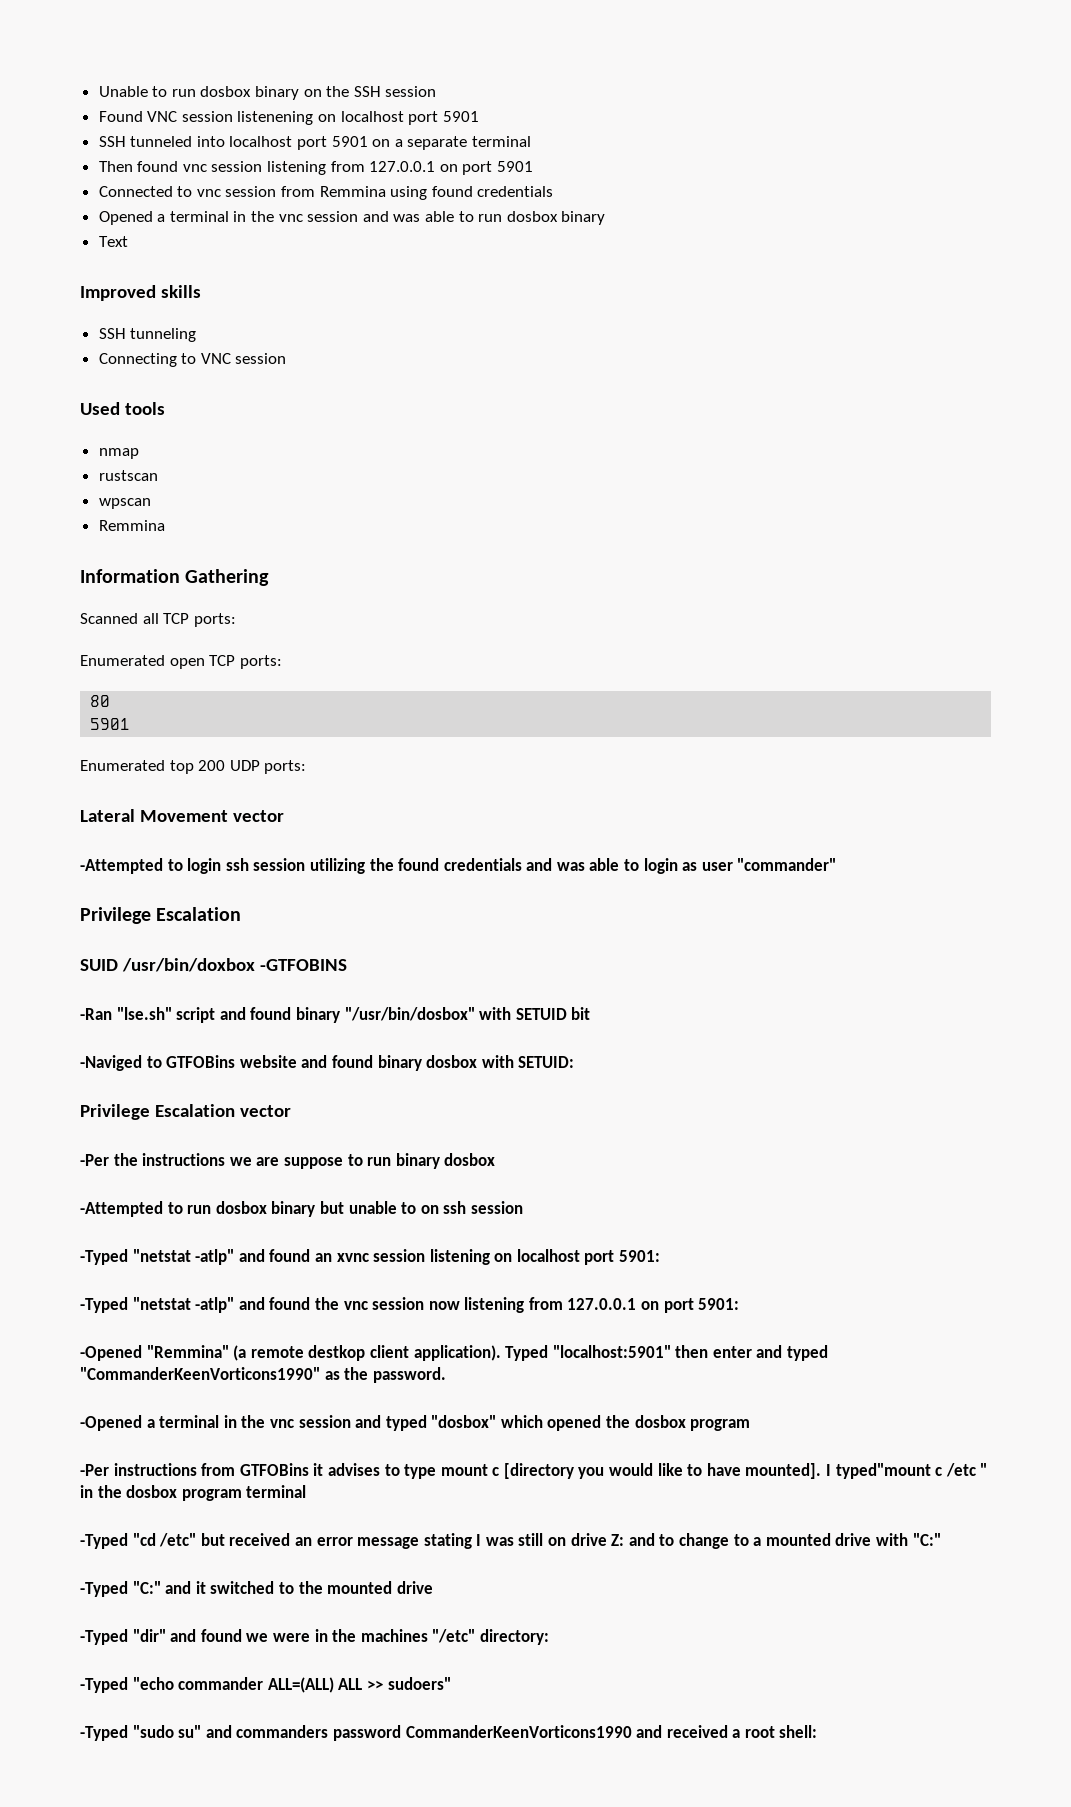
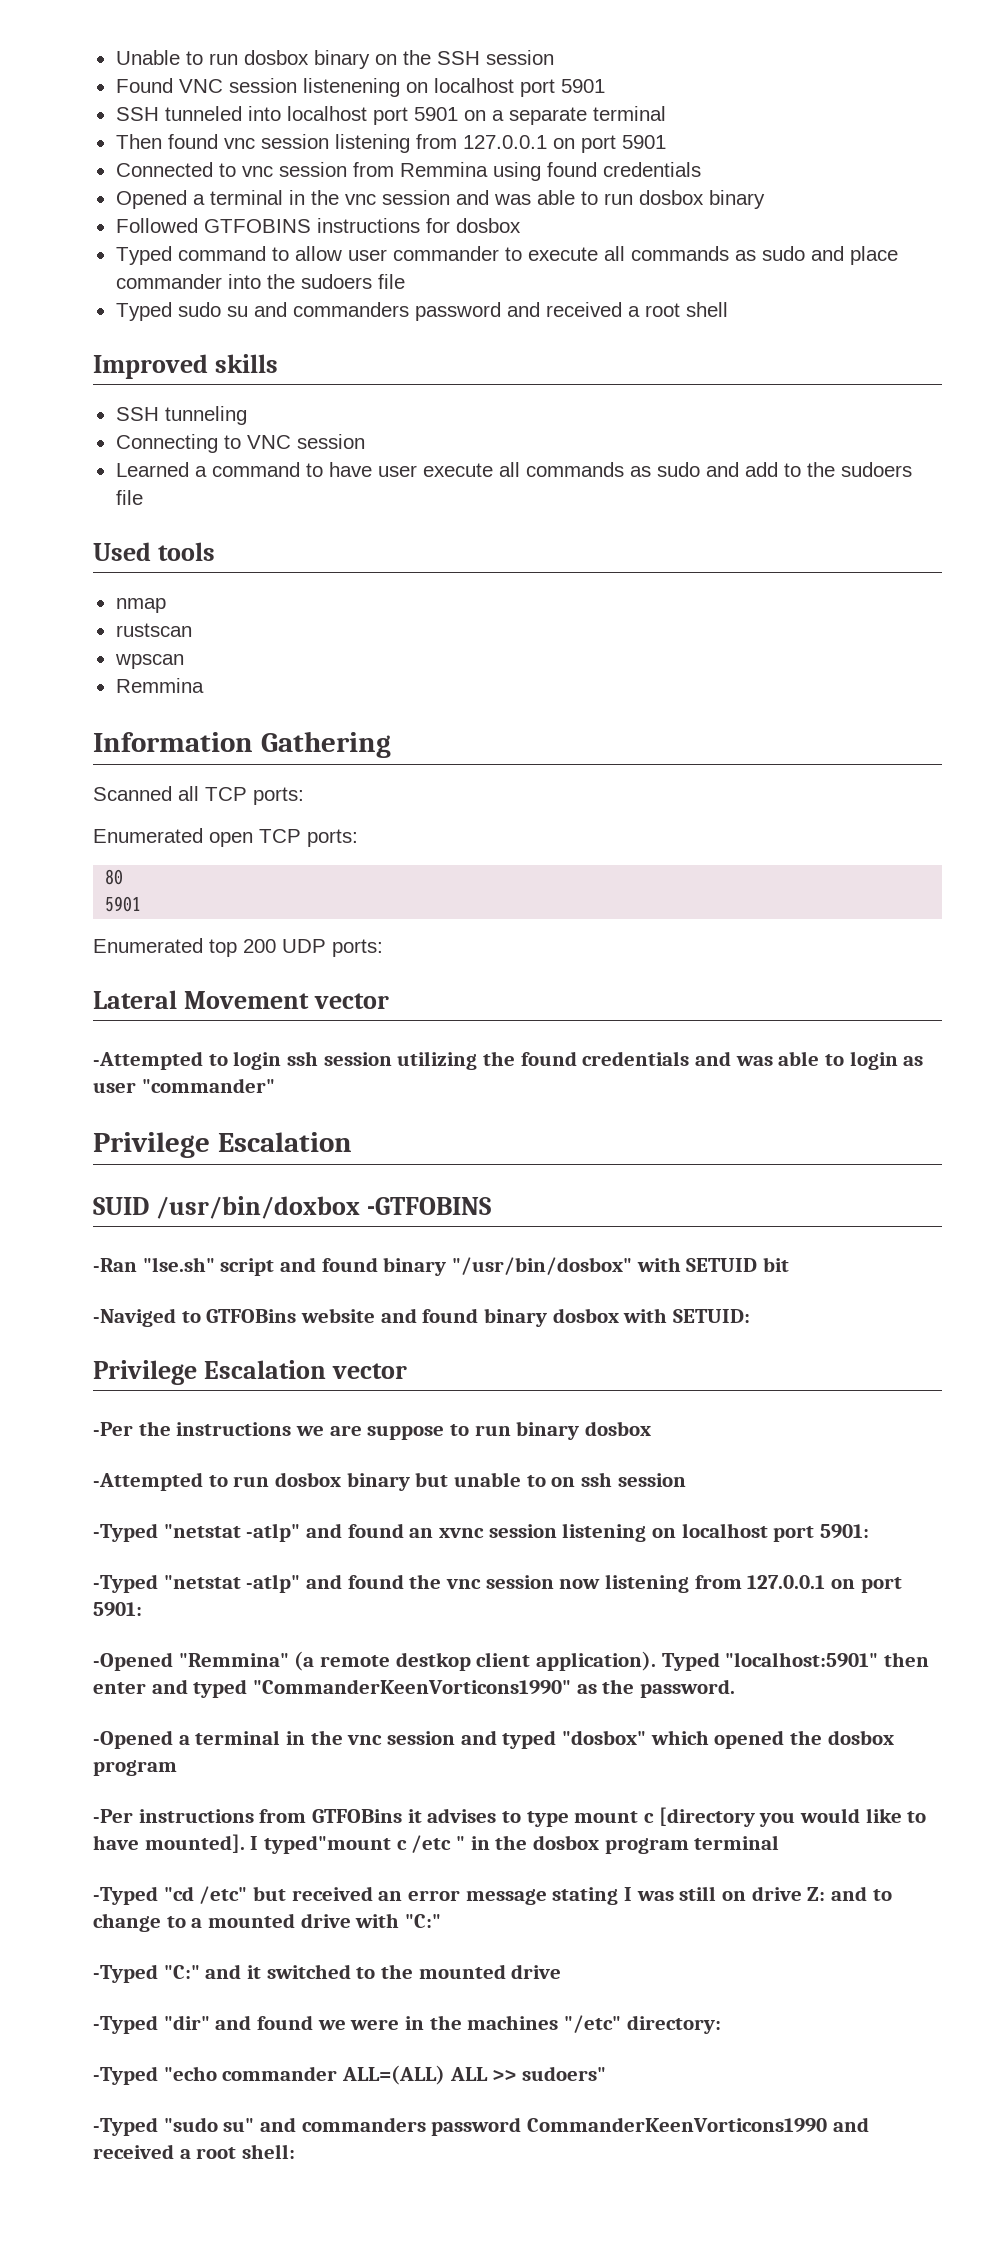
- Text
+ Followed GTFOBINS instructions for dosbox
+ Typed command to allow user commander to execute all commands as sudo and place commander into the sudoers file
+ Typed sudo su and commanders password and received a root shell
+ Learned a command to have user execute all commands as sudo and add to the sudoers file

